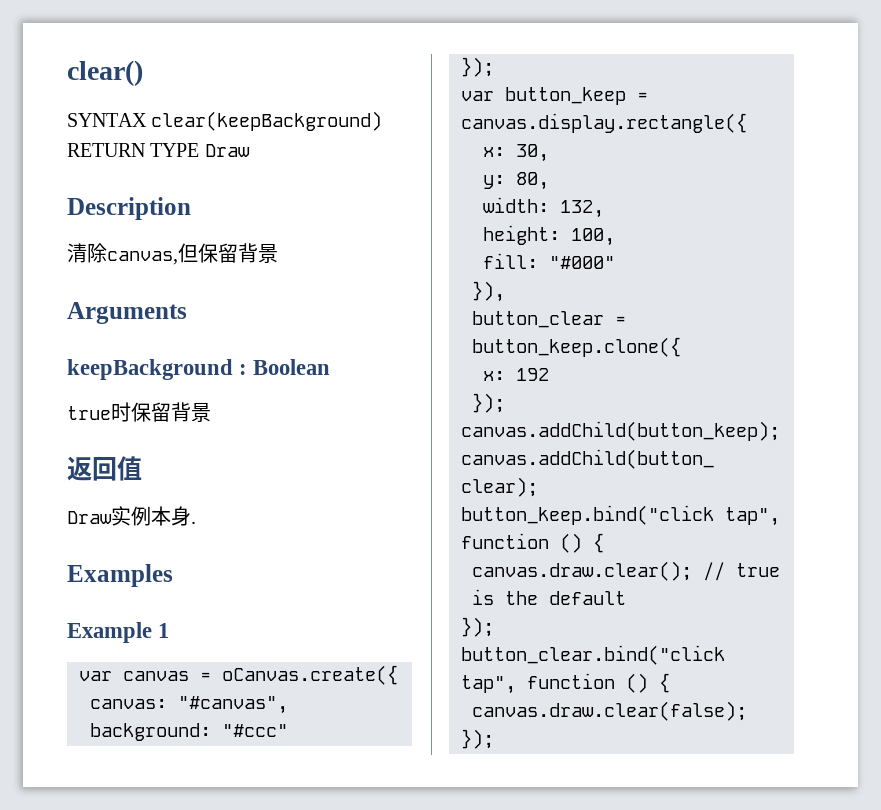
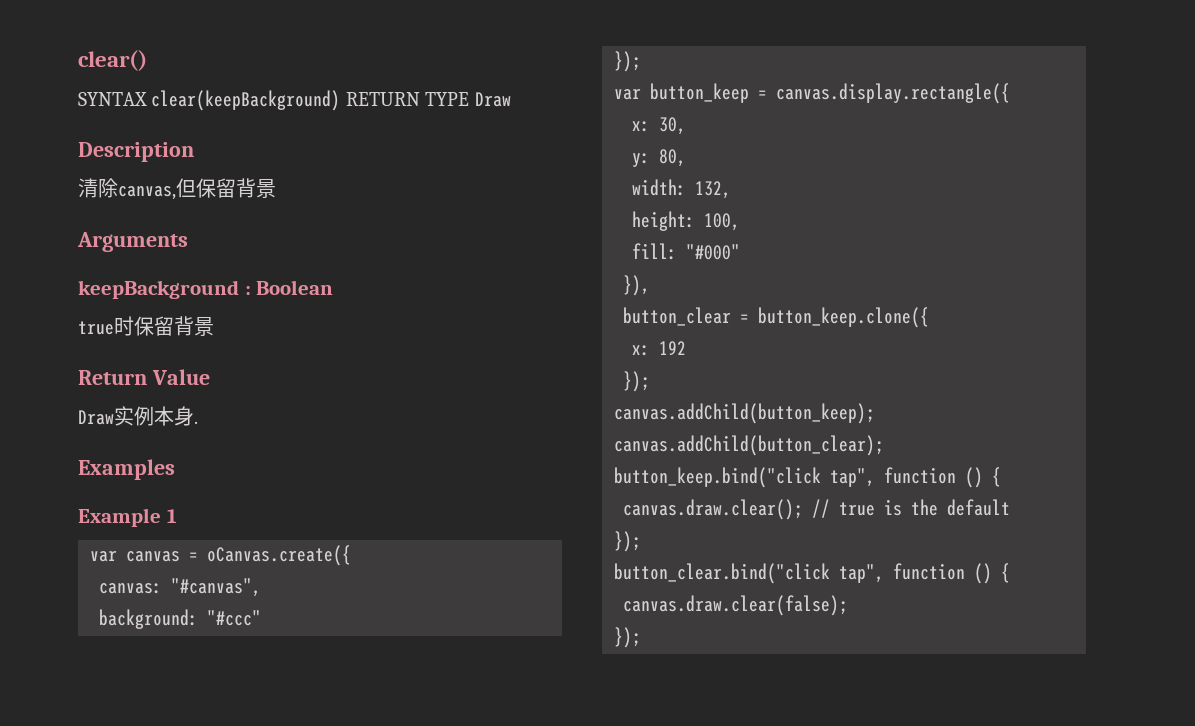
- 返回值
+ Return Value

